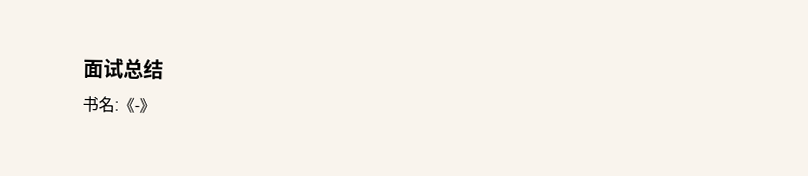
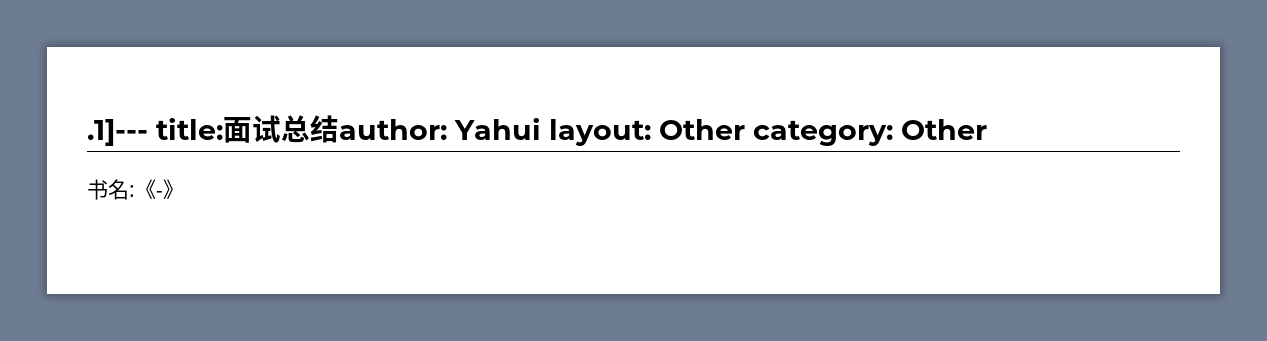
- 面试总结
+ .1]--- title:面试总结author: Yahui layout: Other category: Other

